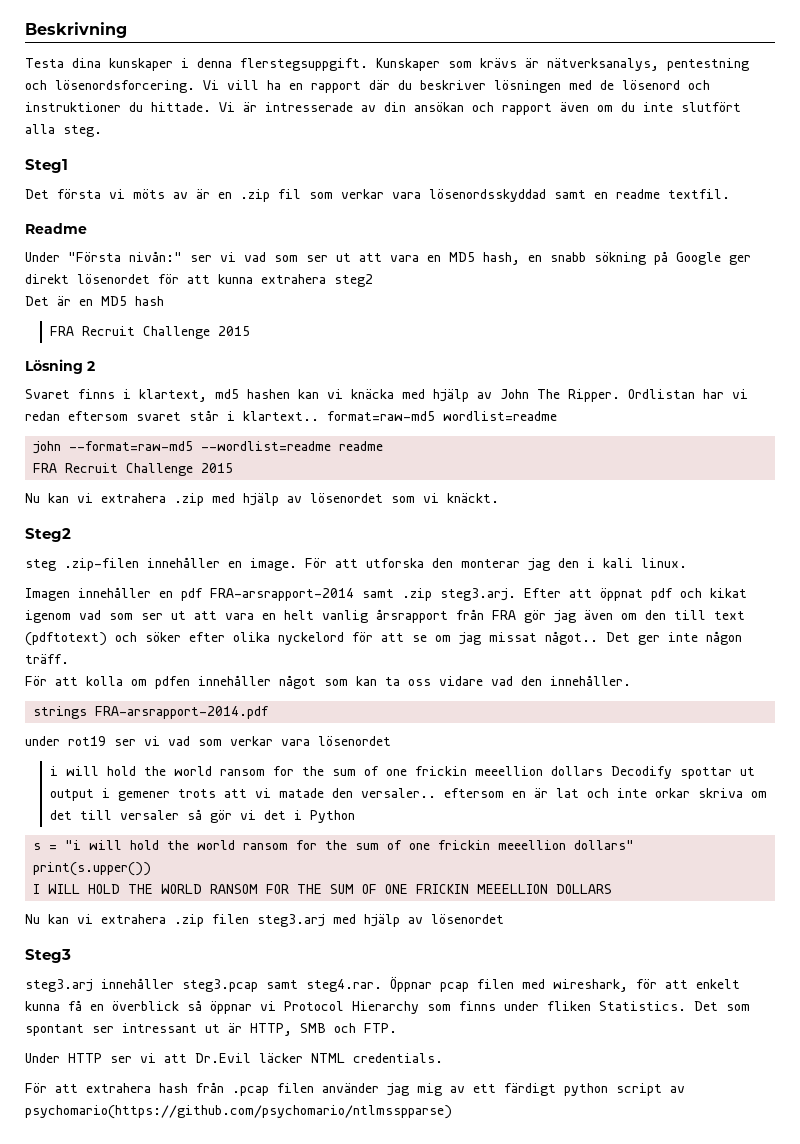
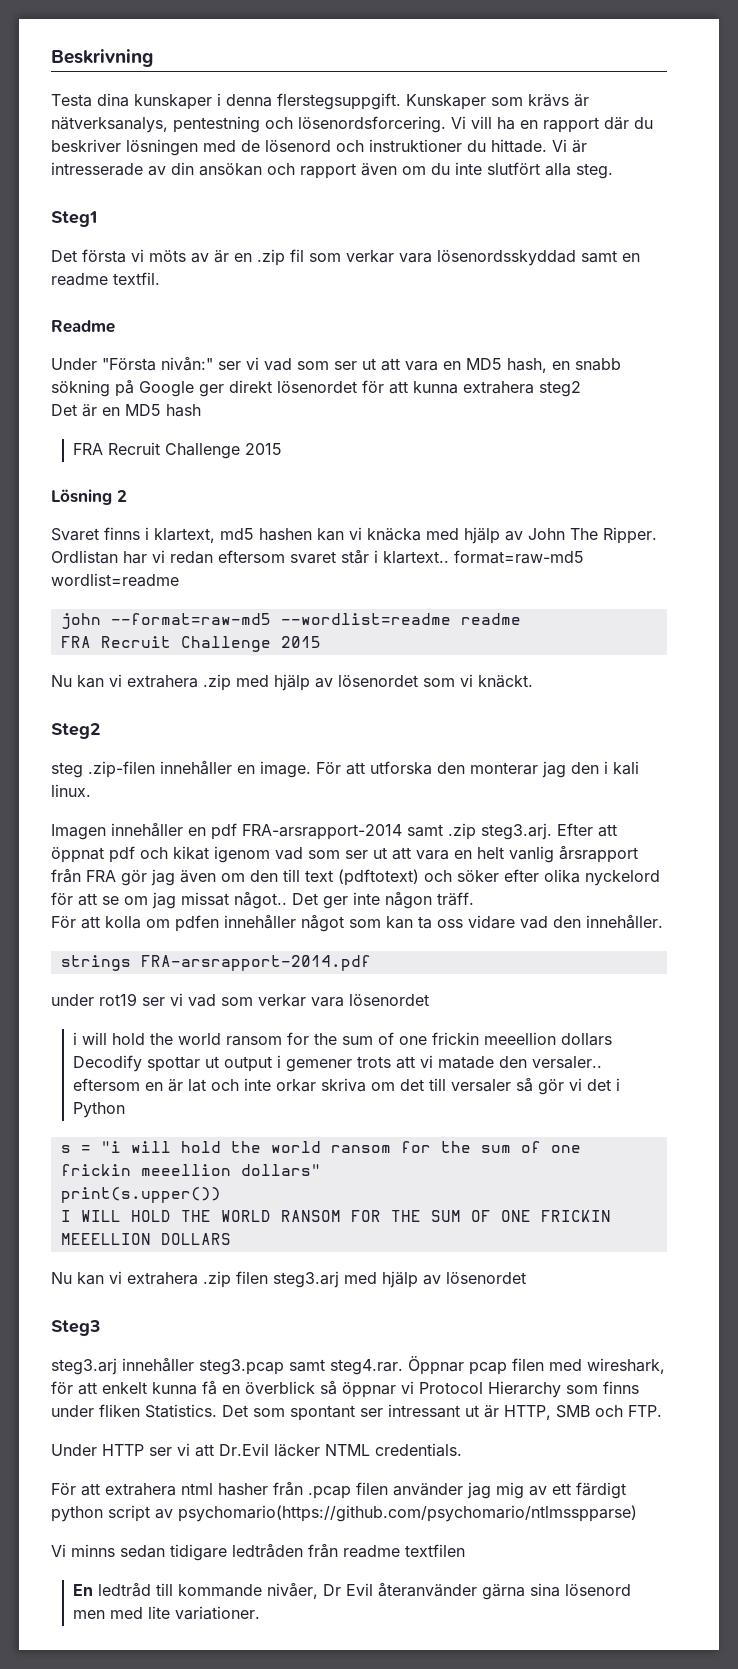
- För att extrahera hash från .pcap filen använder jag mig av ett färdigt python script av psychomario(https://github.com/psychomario/ntlmsspparse)
+ För att extrahera ntml hasher från .pcap filen använder jag mig av ett färdigt python script av psychomario(https://github.com/psychomario/ntlmsspparse)
+ Vi minns sedan tidigare ledtråden från readme textfilen
+ En ledtråd till kommande nivåer, Dr Evil återanvänder gärna sina lösenord men med lite variationer.

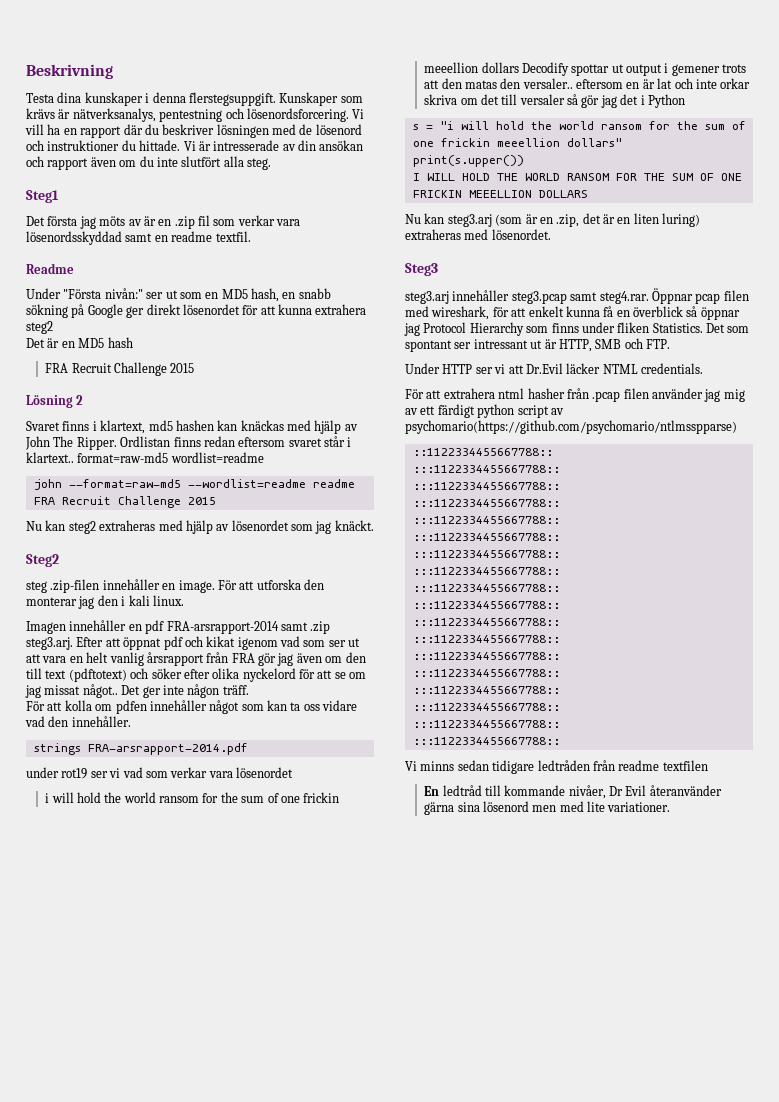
- Det första vi möts av är en .zip fil som verkar vara lösenordsskyddad samt en readme textfil.
+ Det första jag möts av är en .zip fil som verkar vara lösenordsskyddad samt en readme textfil.
- Under "Första nivån:" ser vi vad som ser ut att vara en MD5 hash, en snabb sökning på Google ger direkt lösenordet för att kunna extrahera steg2
+ Under "Första nivån:" ser ut som en MD5 hash, en snabb sökning på Google ger direkt lösenordet för att kunna extrahera steg2
- Svaret finns i klartext, md5 hashen kan vi knäcka med hjälp av John The Ripper.
+ Svaret finns i klartext, md5 hashen kan knäckas med hjälp av John The Ripper.
- Ordlistan har vi redan eftersom svaret står i klartext.. format=raw-md5 wordlist=readme
+ Ordlistan finns redan eftersom svaret står i klartext.. format=raw-md5 wordlist=readme
- Nu kan vi extrahera .zip med hjälp av lösenordet som vi knäckt.
+ Nu kan steg2 extraheras med hjälp av lösenordet som jag knäckt.
- i will hold the world ransom for the sum of one frickin meeellion dollars Decodify spottar ut output i gemener trots att vi matade den versaler.. eftersom en är lat och inte orkar skriva om det till versaler så gör vi det i Python
+ i will hold the world ransom for the sum of one frickin meeellion dollars Decodify spottar ut output i gemener trots att den matas den versaler.. eftersom en är lat och inte orkar skriva om det till versaler så gör jag det i Python
- Nu kan vi extrahera .zip filen steg3.arj med hjälp av lösenordet
+ Nu kan steg3.arj (som är en .zip, det är en liten luring) extraheras med lösenordet.
- steg3.arj innehåller steg3.pcap samt steg4.rar. Öppnar pcap filen med wireshark, för att enkelt kunna få en överblick så öppnar vi Protocol Hierarchy som finns under fliken Statistics.
+ steg3.arj innehåller steg3.pcap samt steg4.rar. Öppnar pcap filen med wireshark, för att enkelt kunna få en överblick så öppnar jag Protocol Hierarchy som finns under fliken Statistics.
+ ::1122334455667788::
+ :::1122334455667788::
+ :::1122334455667788::
+ :::1122334455667788::
+ :::1122334455667788::
+ :::1122334455667788::
+ :::1122334455667788::
+ :::1122334455667788::
+ :::1122334455667788::
+ :::1122334455667788::
+ :::1122334455667788::
+ :::1122334455667788::
+ :::1122334455667788::
+ :::1122334455667788::
+ :::1122334455667788::
+ :::1122334455667788::
+ :::1122334455667788::
+ :::1122334455667788::

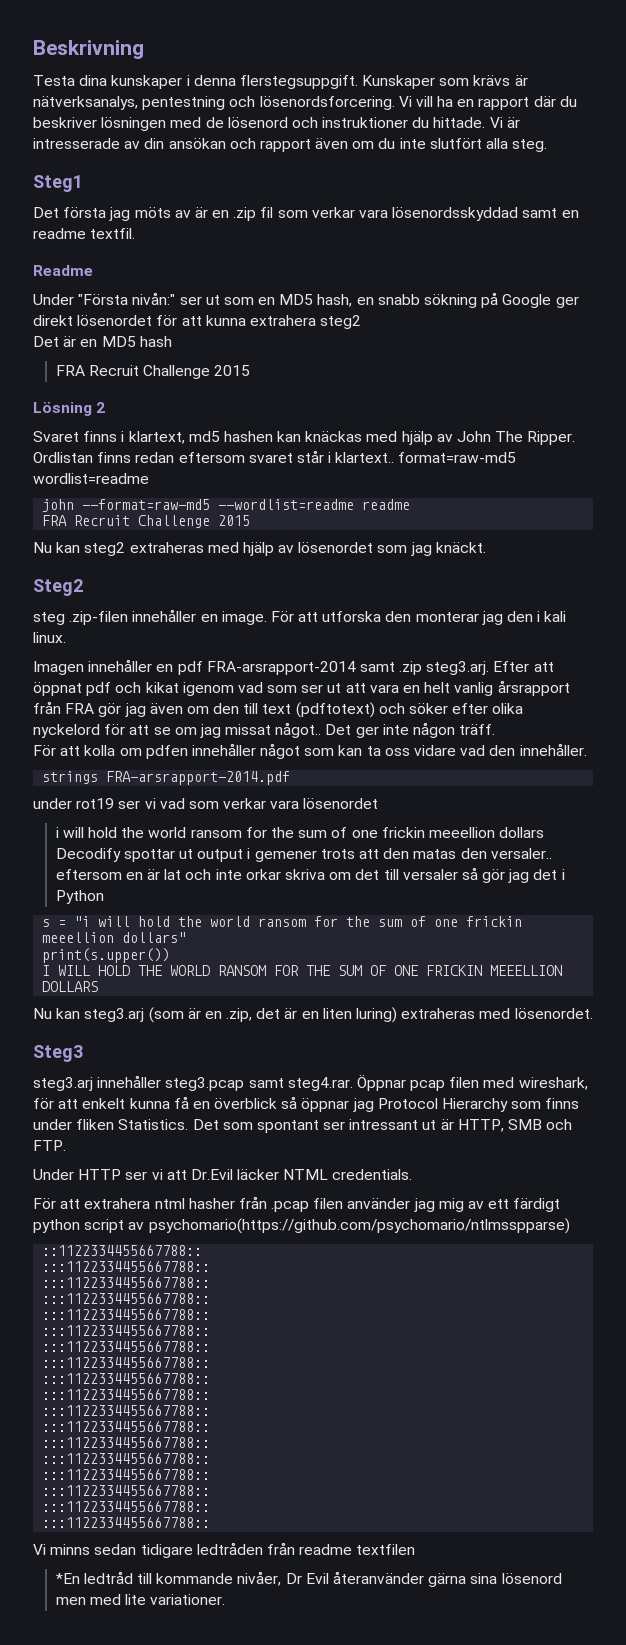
- En ledtråd till kommande nivåer, Dr Evil återanvänder gärna sina lösenord men med lite variationer.
+ *En ledtråd till kommande nivåer, Dr Evil återanvänder gärna sina lösenord men med lite variationer.

